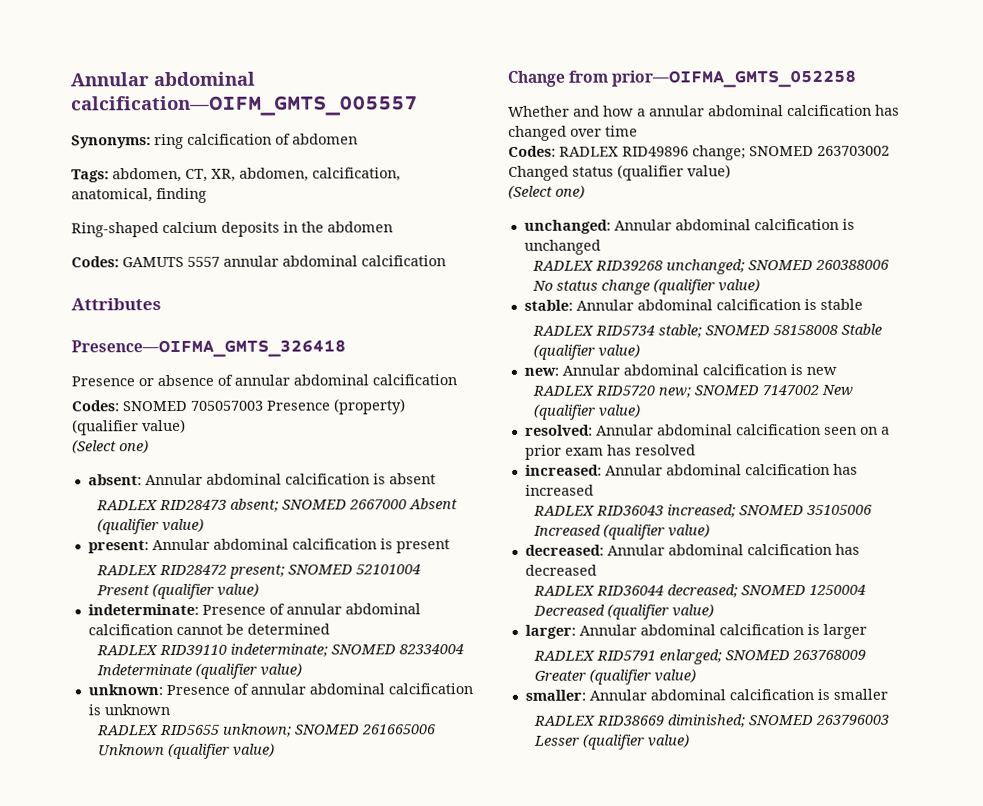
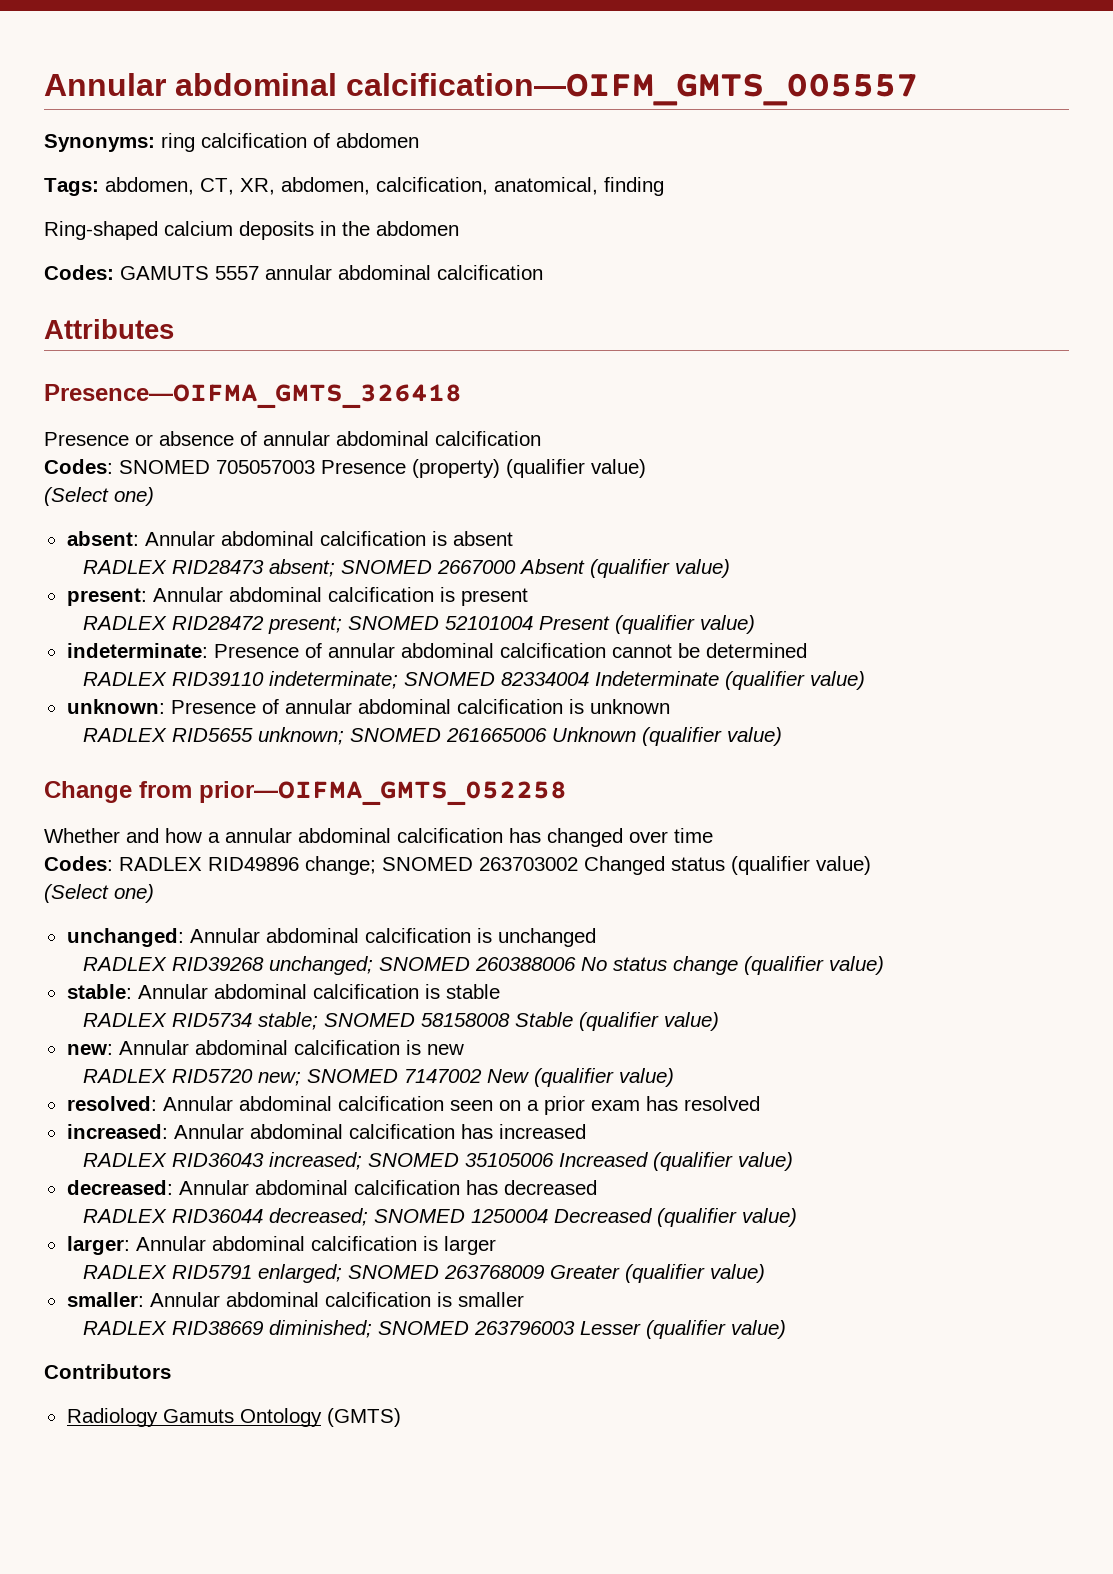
+ Contributors
+ Radiology Gamuts Ontology (GMTS)

